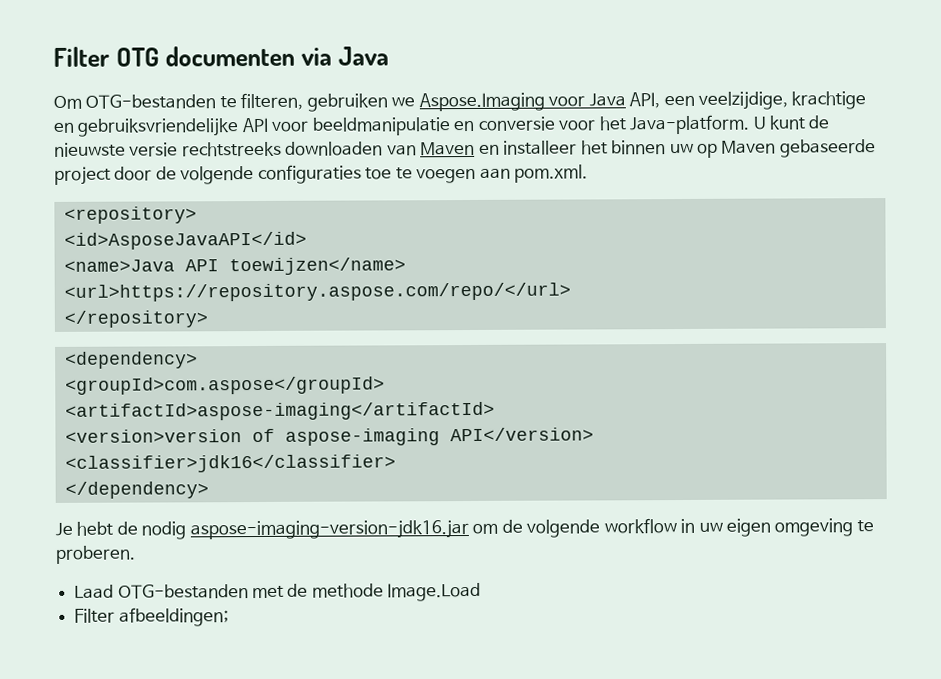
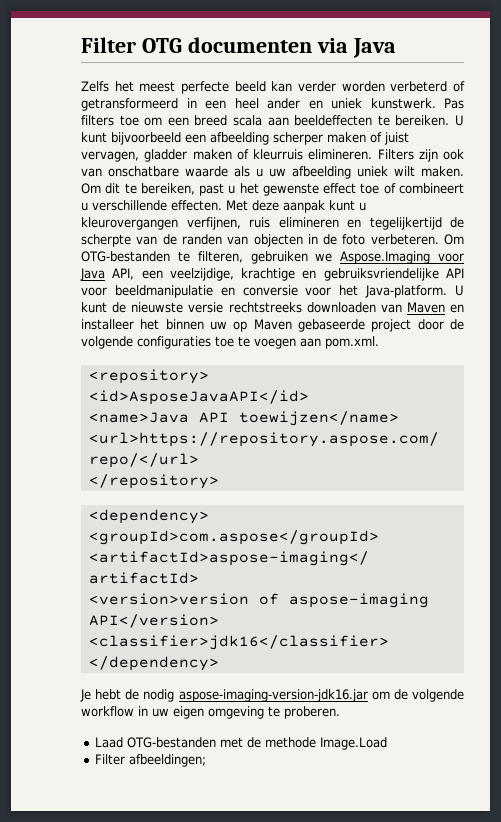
+ Zelfs het meest perfecte beeld kan verder worden verbeterd of getransformeerd in een heel ander en uniek kunstwerk. Pas filters toe om een breed scala aan beeldeffecten te bereiken. U kunt bijvoorbeeld een afbeelding scherper maken of juist vervagen, gladder maken of kleurruis elimineren. Filters zijn ook van onschatbare waarde als u uw afbeelding uniek wilt maken. Om dit te bereiken, past u het gewenste effect toe of combineert u verschillende effecten. Met deze aanpak kunt u kleurovergangen verfijnen, ruis elimineren en tegelijkertijd de scherpte van de randen van objecten in de foto verbeteren.

